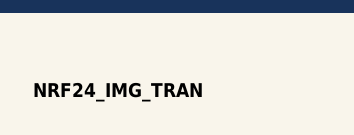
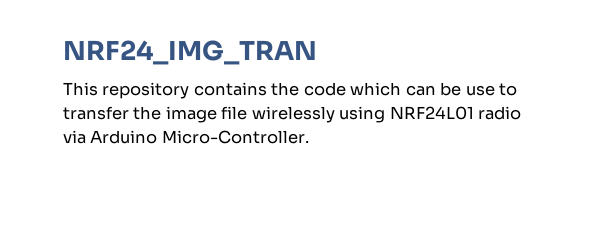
+ This repository contains the code which can be use to transfer the image file wirelessly using NRF24L01 radio via Arduino Micro-Controller.

